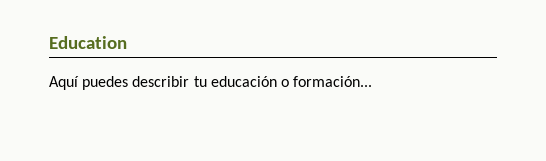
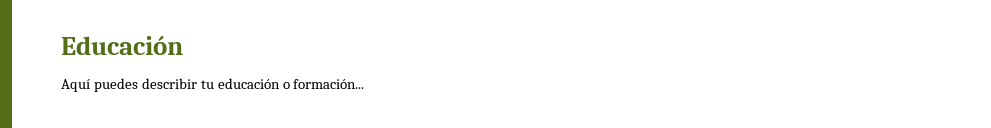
- Education
+ Educación

